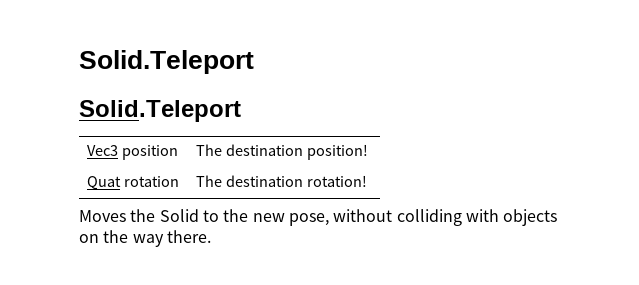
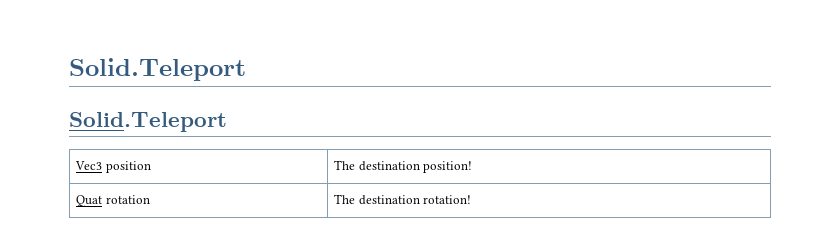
- Moves the Solid to the new pose, without colliding with objects on the way there.

